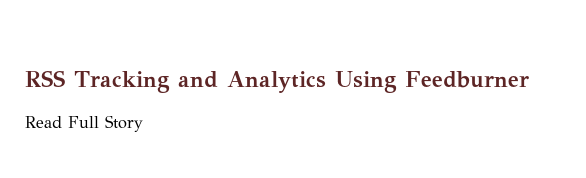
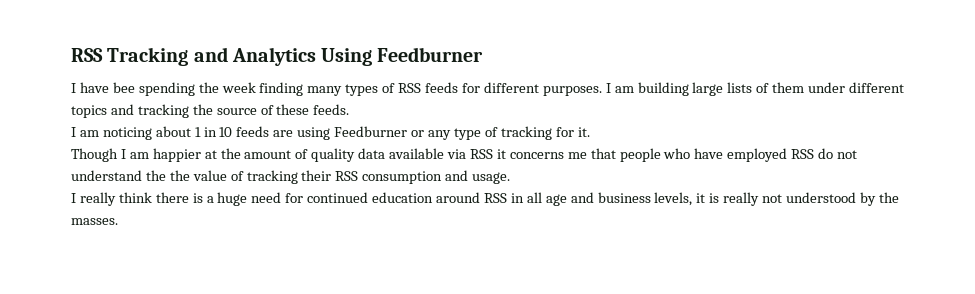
- Read Full Story
+ I have bee spending the week finding many types of RSS feeds for different purposes. I am building large lists of them under different topics and tracking the source of these feeds.
+ I am noticing about 1 in 10 feeds are using Feedburner or any type of tracking for it.
+ Though I am happier at the amount of quality data available via RSS it concerns me that people who have employed RSS do not understand the the value of tracking their RSS consumption and usage.
+ I really think there is a huge need for continued education around RSS in all age and business levels, it is really not understood by the masses.

